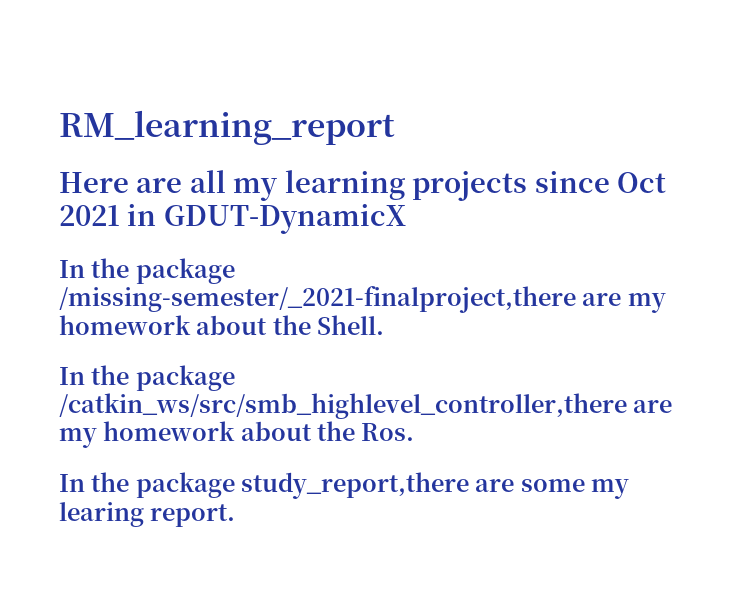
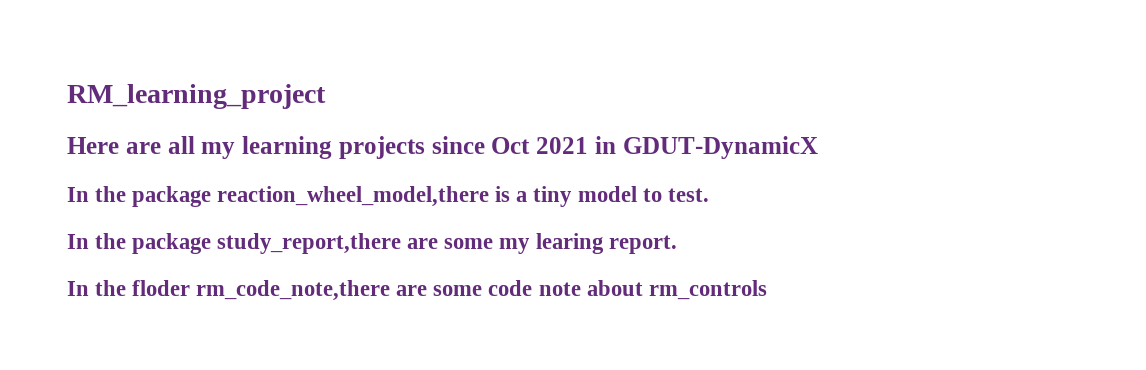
- RM_learning_report
+ RM_learning_project
- In the package /missing-semester/_2021-finalproject,there are my homework about the Shell.
- In the package /catkin_ws/src/smb_highlevel_controller,there are my homework about the Ros.
+ In the package reaction_wheel_model,there is a tiny model to test.
+ In the floder rm_code_note,there are some code note about rm_controls

